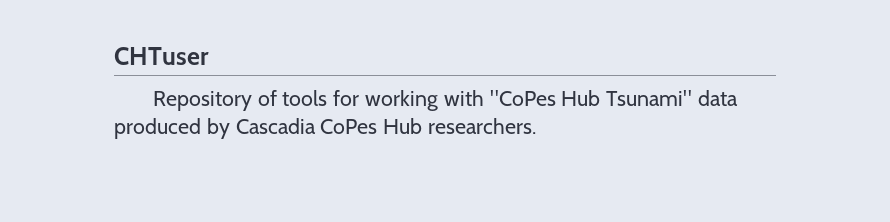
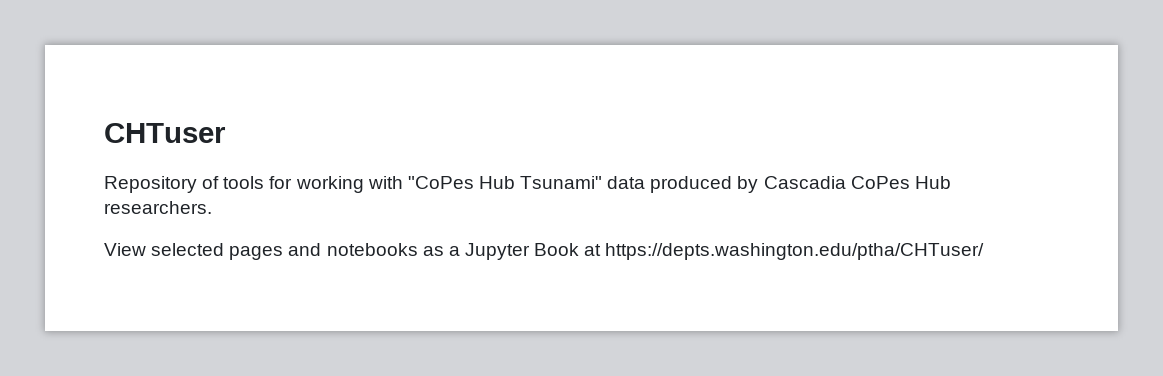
+ View selected pages and notebooks as a Jupyter Book at https://depts.washington.edu/ptha/CHTuser/

